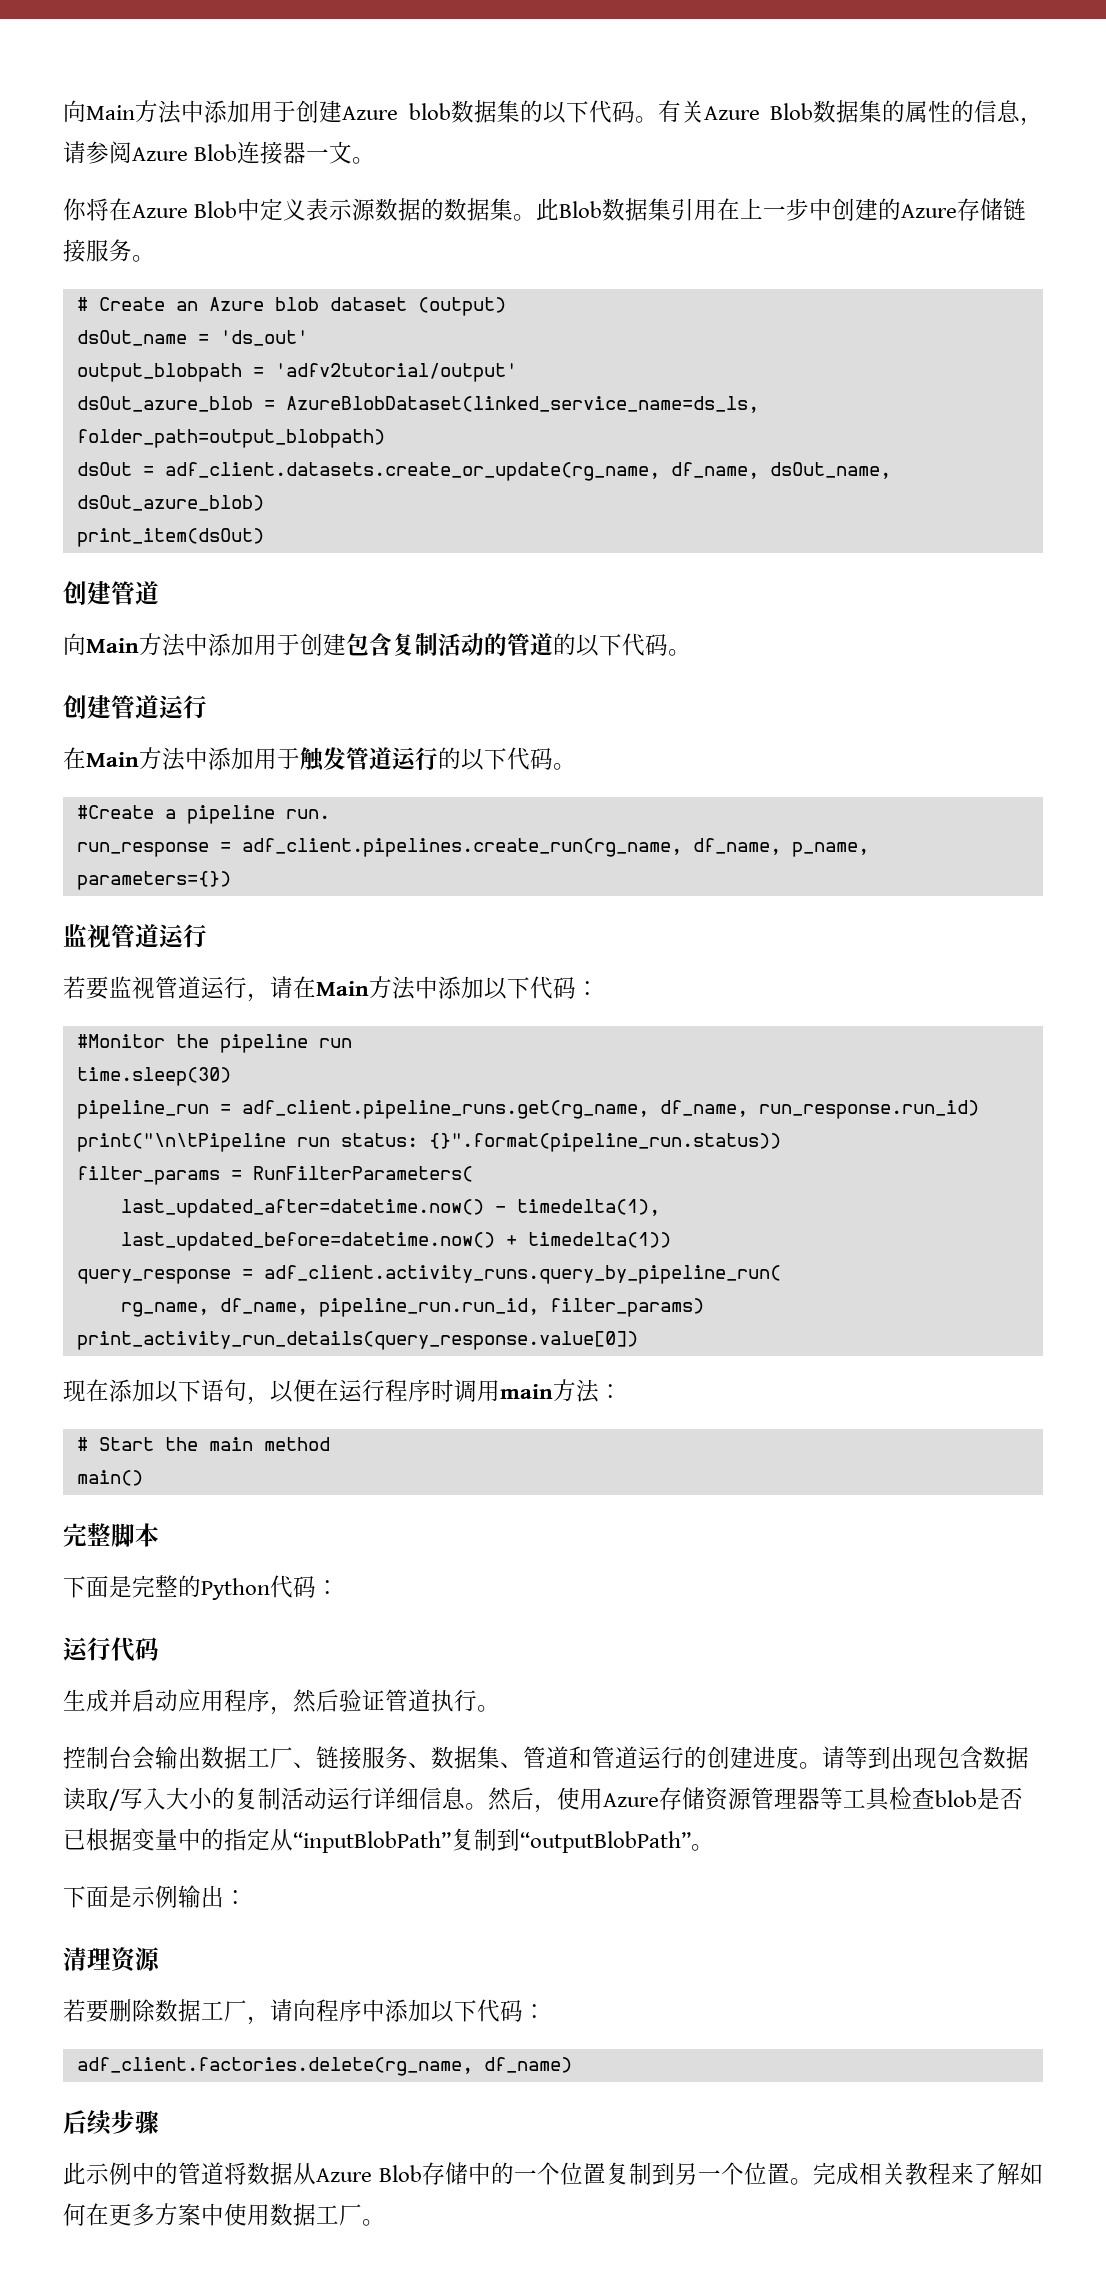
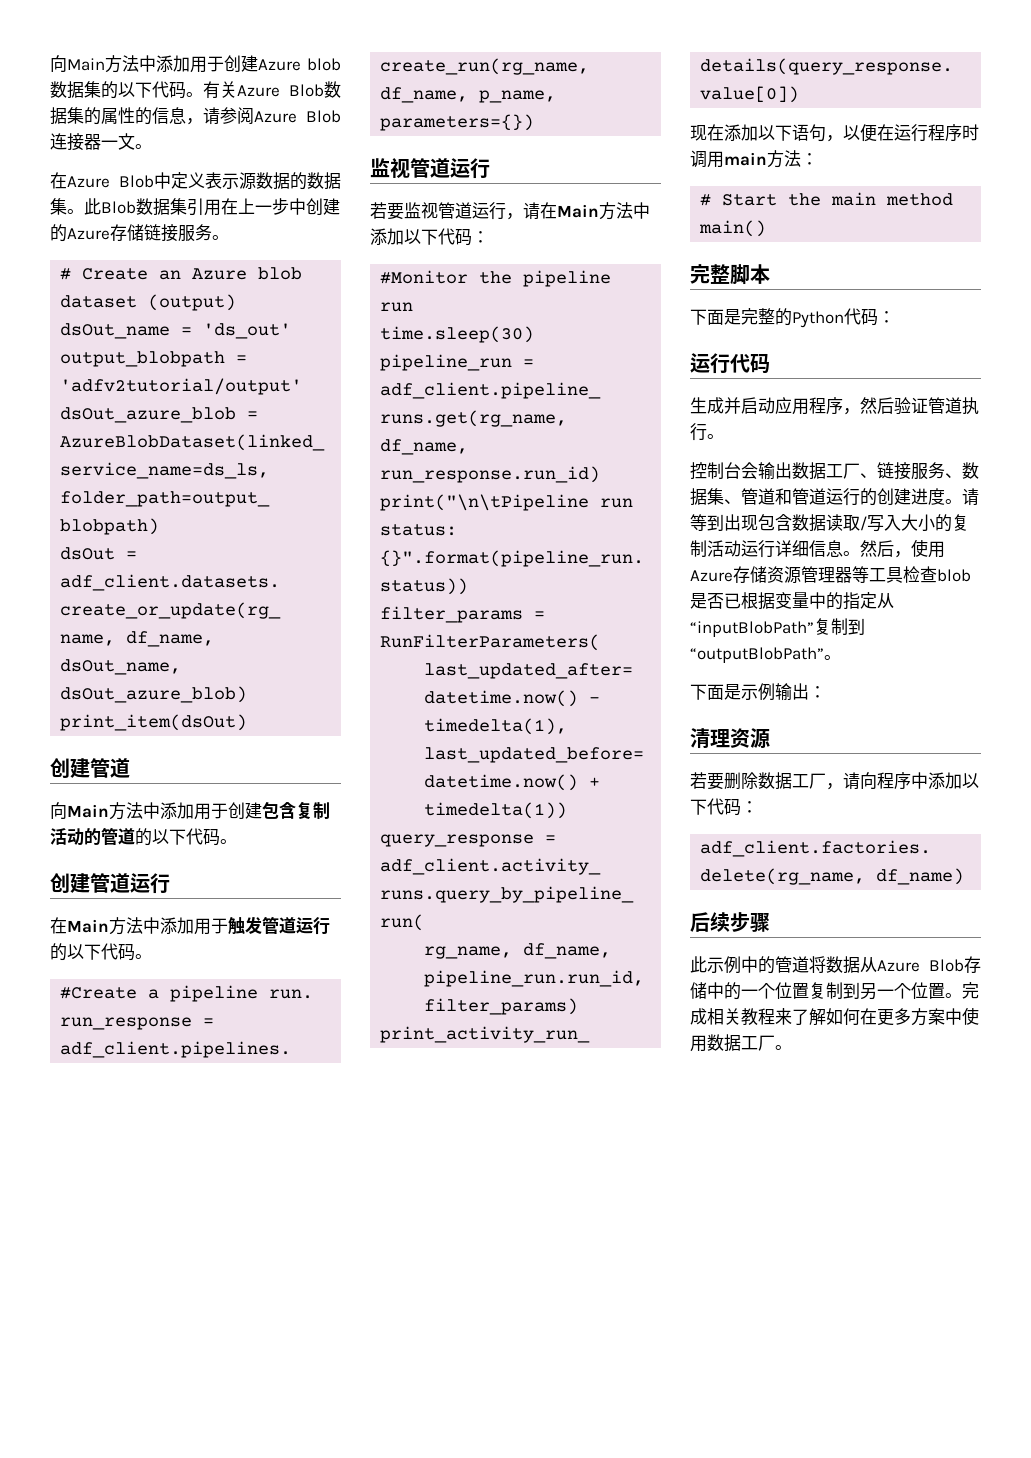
- 你将在Azure Blob中定义表示源数据的数据集。
+ 在Azure Blob中定义表示源数据的数据集。

